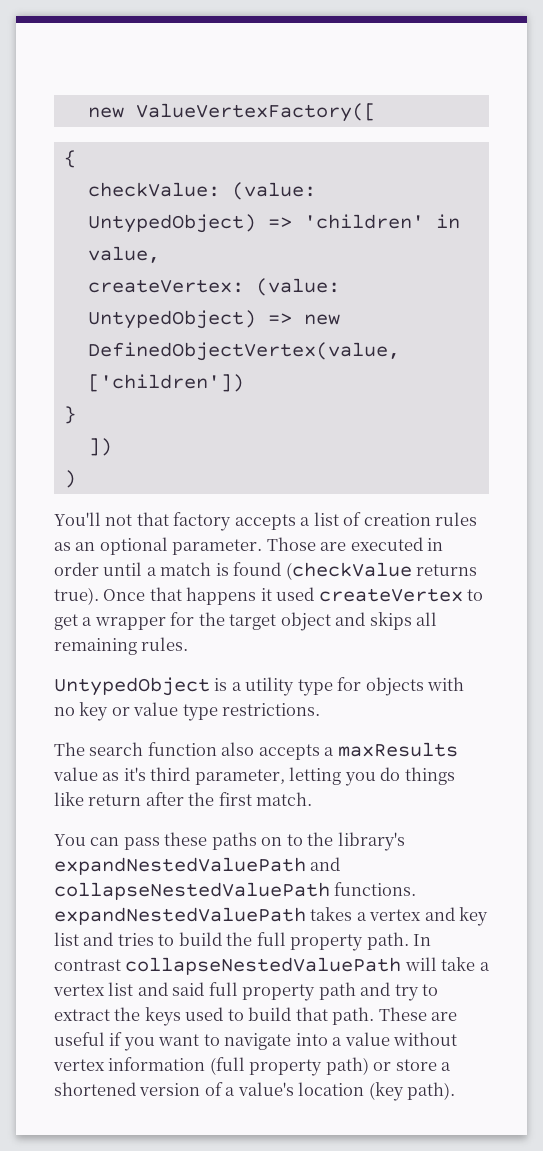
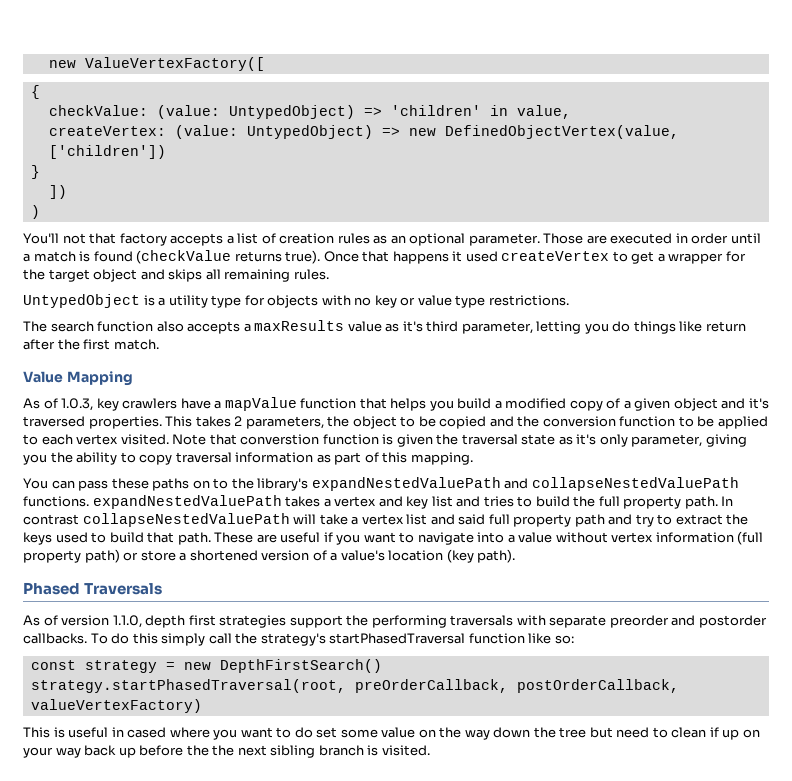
+ Value Mapping
+ As of 1.0.3, key crawlers have a mapValue function that helps you build a modified copy of a given object and it's traversed properties. This takes 2 parameters, the object to be copied and the conversion function to be applied to each vertex visited. Note that converstion function is given the traversal state as it's only parameter, giving you the ability to copy traversal information as part of this mapping.
+ Phased Traversals
+ As of version 1.1.0, depth first strategies support the performing traversals with separate preorder and postorder callbacks. To do this simply call the strategy's startPhasedTraversal function like so:
+ const strategy = new DepthFirstSearch()
+ strategy.startPhasedTraversal(root, preOrderCallback, postOrderCallback, valueVertexFactory)
+ This is useful in cased where you want to do set some value on the way down the tree but need to clean if up on your way back up before the the next sibling branch is visited.

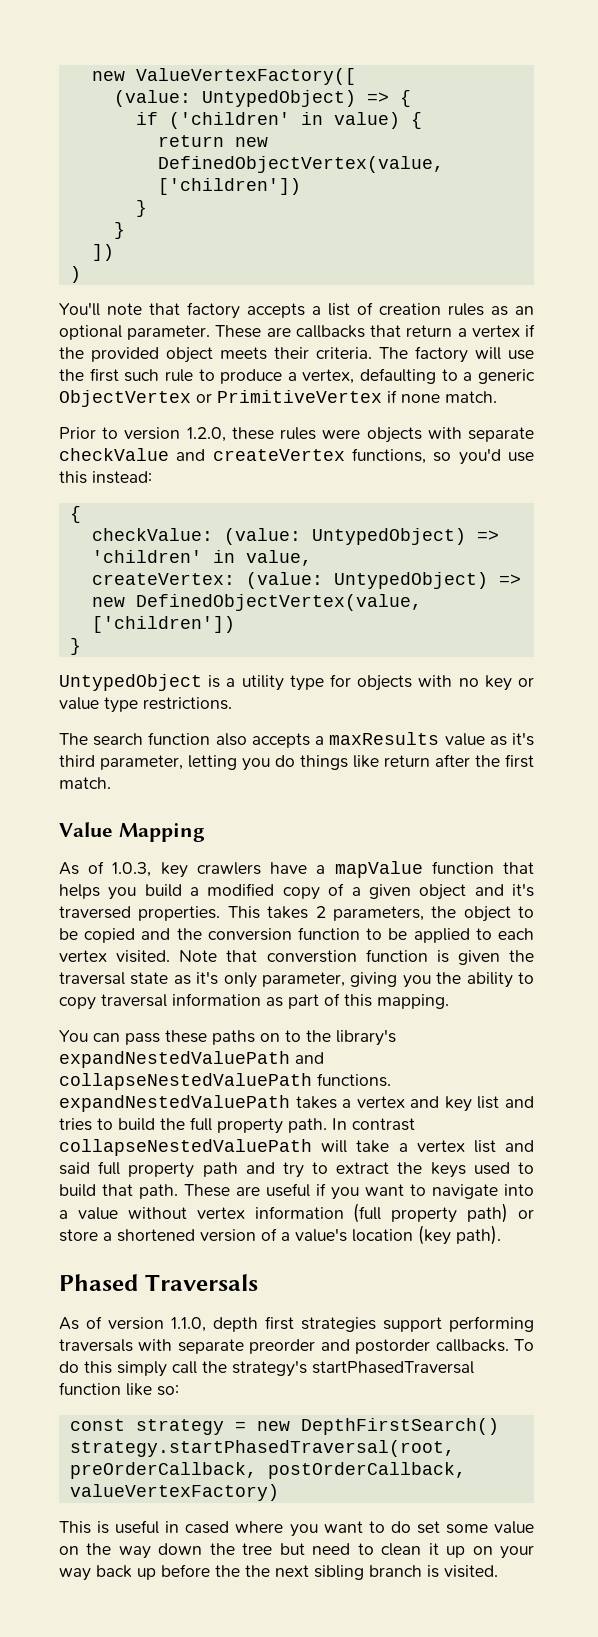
+ (value: UntypedObject) => {
+ if ('children' in value) {
+ return new DefinedObjectVertex(value, ['children'])
+ }
+ }
+ ])
+ )
+ You'll note that factory accepts a list of creation rules as an optional parameter. These are callbacks that return a vertex if the provided object meets their criteria. The factory will use the first such rule to produce a vertex, defaulting to a generic ObjectVertex or PrimitiveVertex if none match.
+ Prior to version 1.2.0, these rules were objects with separate checkValue and createVertex functions, so you'd use this instead:
- ])
- )
- You'll not that factory accepts a list of creation rules as an optional parameter. Those are executed in order until a match is found (checkValue returns true). Once that happens it used createVertex to get a wrapper for the target object and skips all remaining rules.
- As of version 1.1.0, depth first strategies support the performing traversals with separate preorder and postorder callbacks.
+ As of version 1.1.0, depth first strategies support performing traversals with separate preorder and postorder callbacks.
- This is useful in cased where you want to do set some value on the way down the tree but need to clean if up on your way back up before the the next sibling branch is visited.
+ This is useful in cased where you want to do set some value on the way down the tree but need to clean it up on your way back up before the the next sibling branch is visited.

